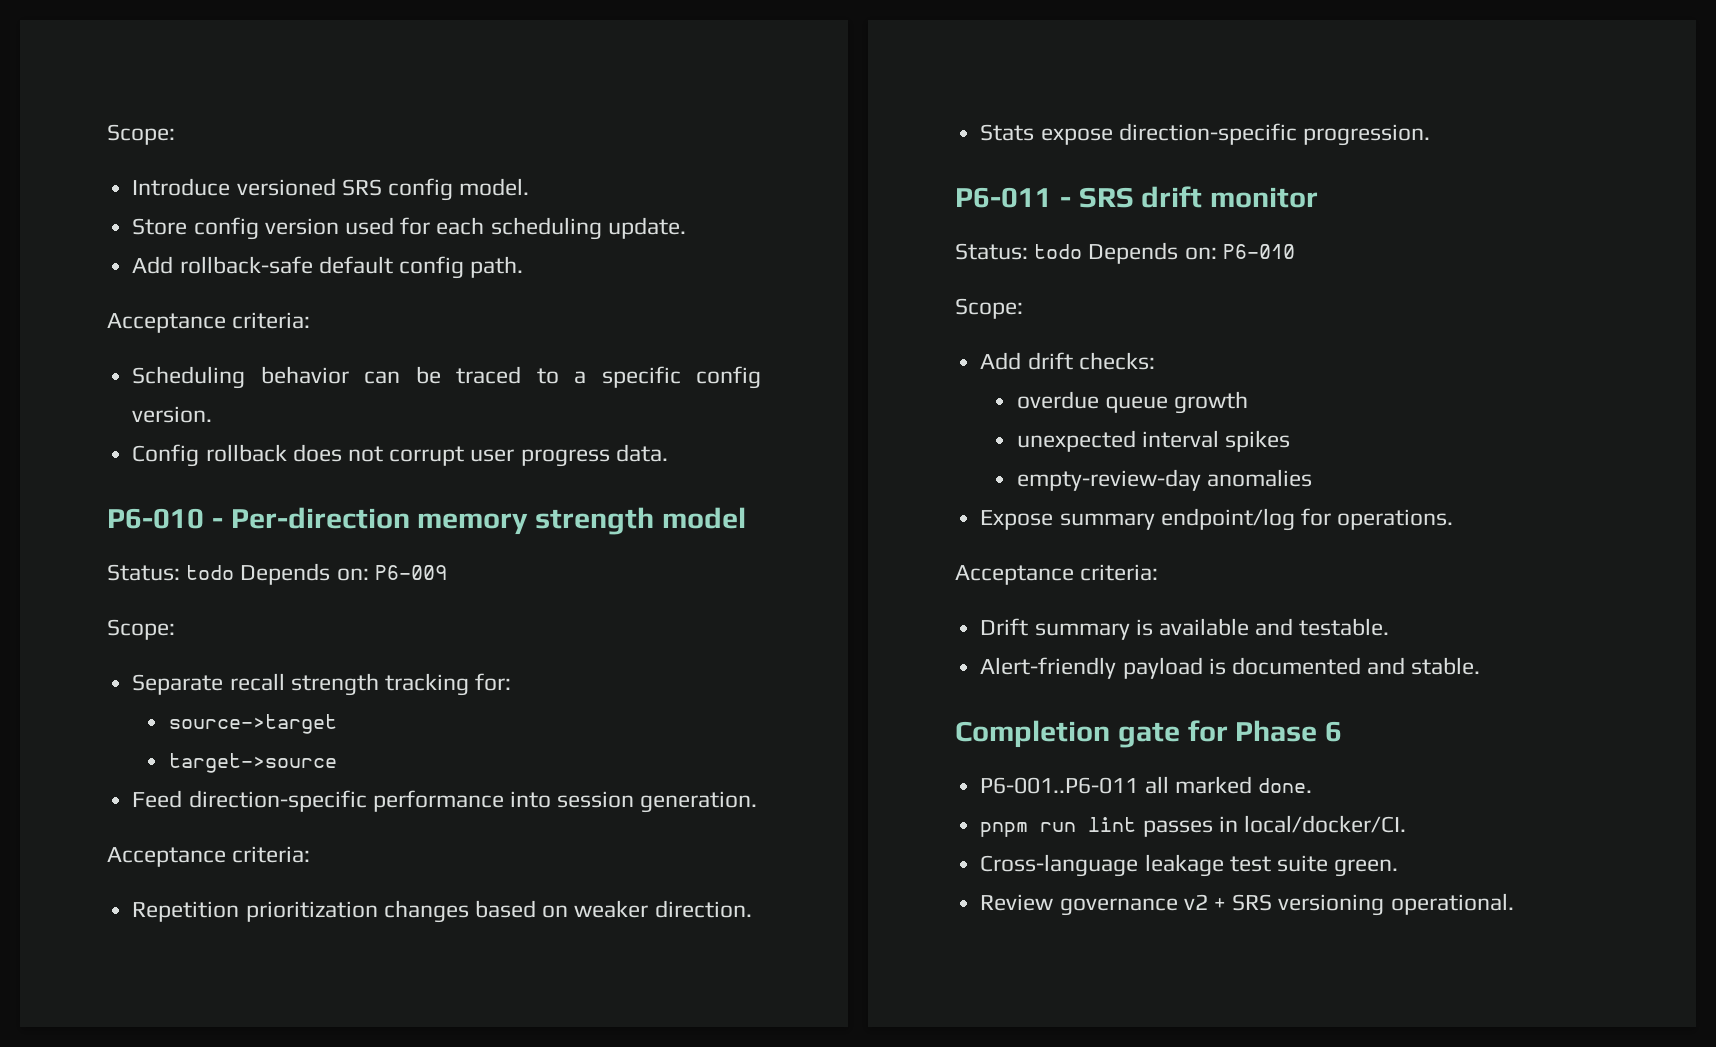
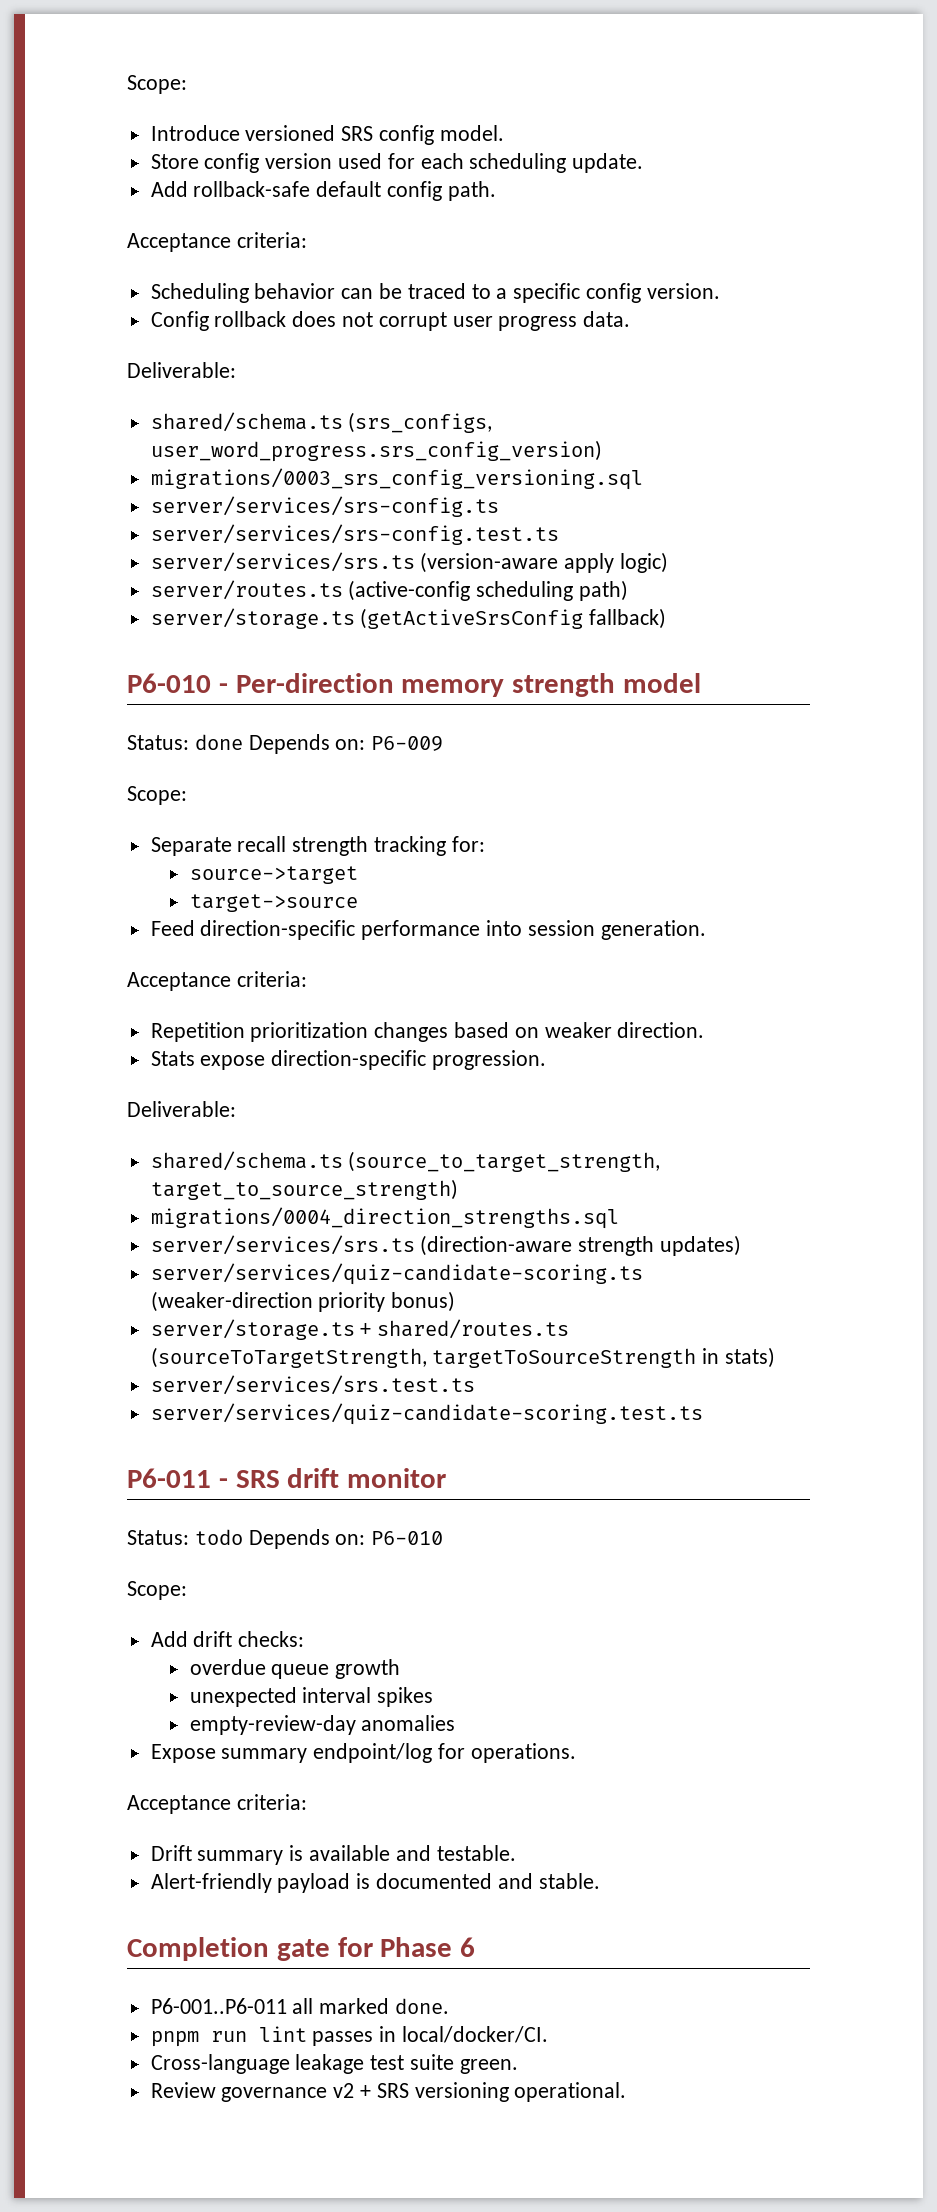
  Config rollback does not corrupt user progress data.
+ Deliverable:
+ shared/schema.ts (srs_configs, user_word_progress.srs_config_version)
+ migrations/0003_srs_config_versioning.sql
+ server/services/srs-config.ts
+ server/services/srs-config.test.ts
+ server/services/srs.ts (version-aware apply logic)
+ server/routes.ts (active-config scheduling path)
+ server/storage.ts (getActiveSrsConfig fallback)
- Status: todo Depends on: P6-009
+ Status: done Depends on: P6-009
  Stats expose direction-specific progression.
+ Deliverable:
+ shared/schema.ts (source_to_target_strength, target_to_source_strength)
+ migrations/0004_direction_strengths.sql
+ server/services/srs.ts (direction-aware strength updates)
+ server/services/quiz-candidate-scoring.ts (weaker-direction priority bonus)
+ server/storage.ts + shared/routes.ts (sourceToTargetStrength, targetToSourceStrength in stats)
+ server/services/srs.test.ts
+ server/services/quiz-candidate-scoring.test.ts

